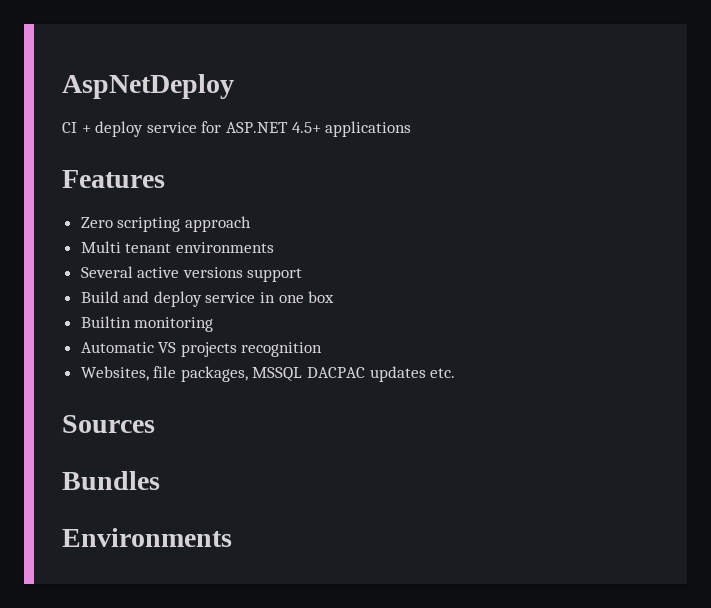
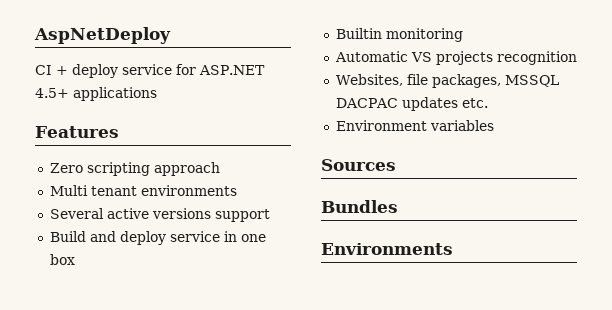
+ Environment variables

